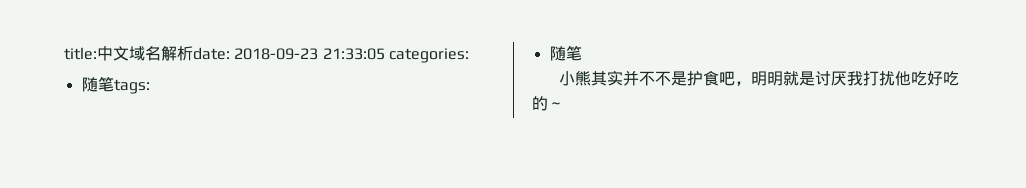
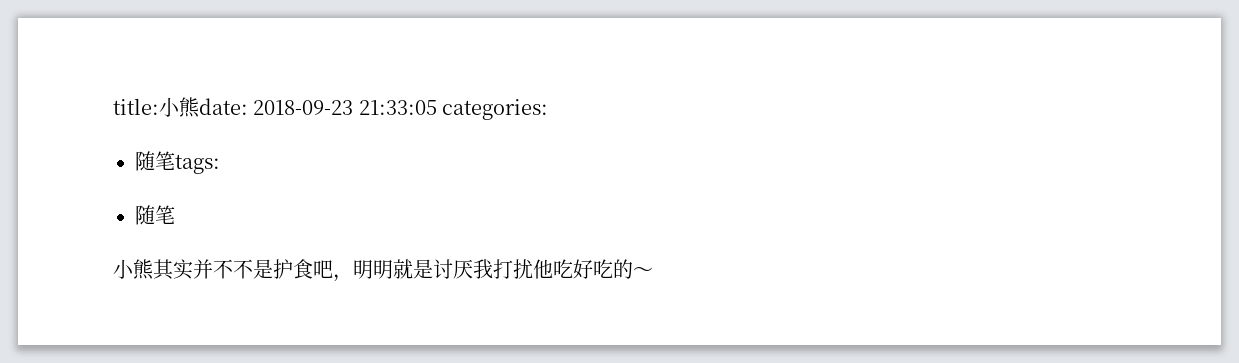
- title:中文域名解析date: 2018-09-23 21:33:05 categories:
+ title:小熊date: 2018-09-23 21:33:05 categories:

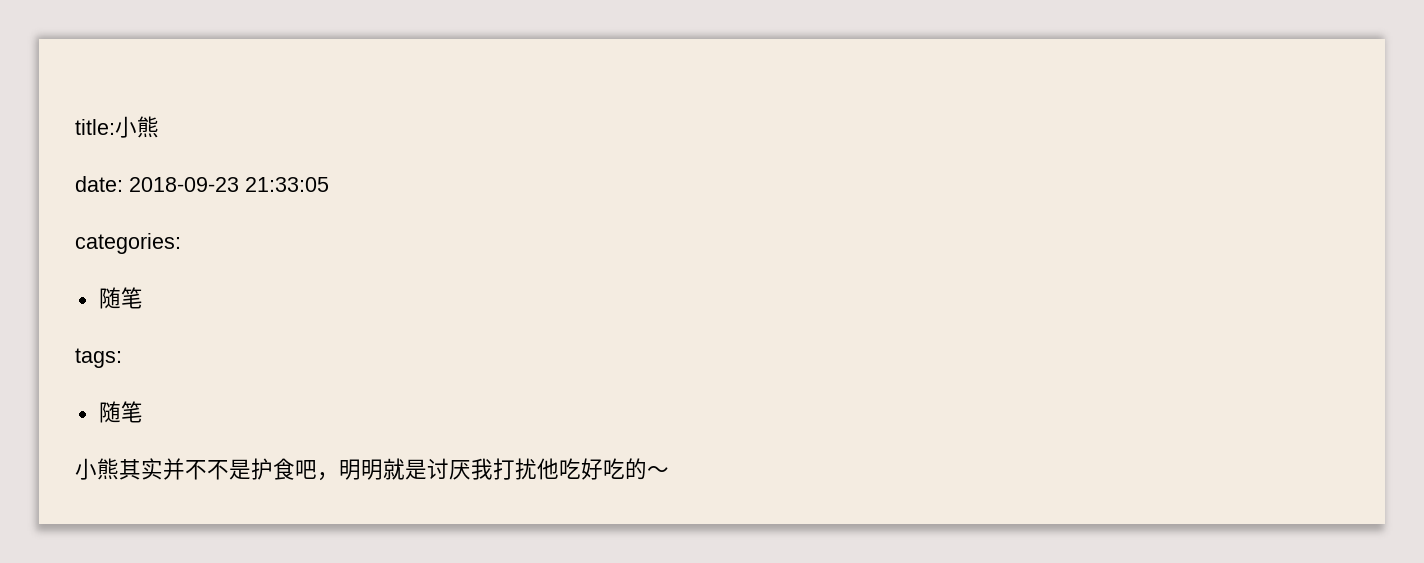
- title:小熊date: 2018-09-23 21:33:05 categories:
- 随笔tags:
+ title:小熊
+ date: 2018-09-23 21:33:05
+ categories:
+ 随笔
+ tags:

